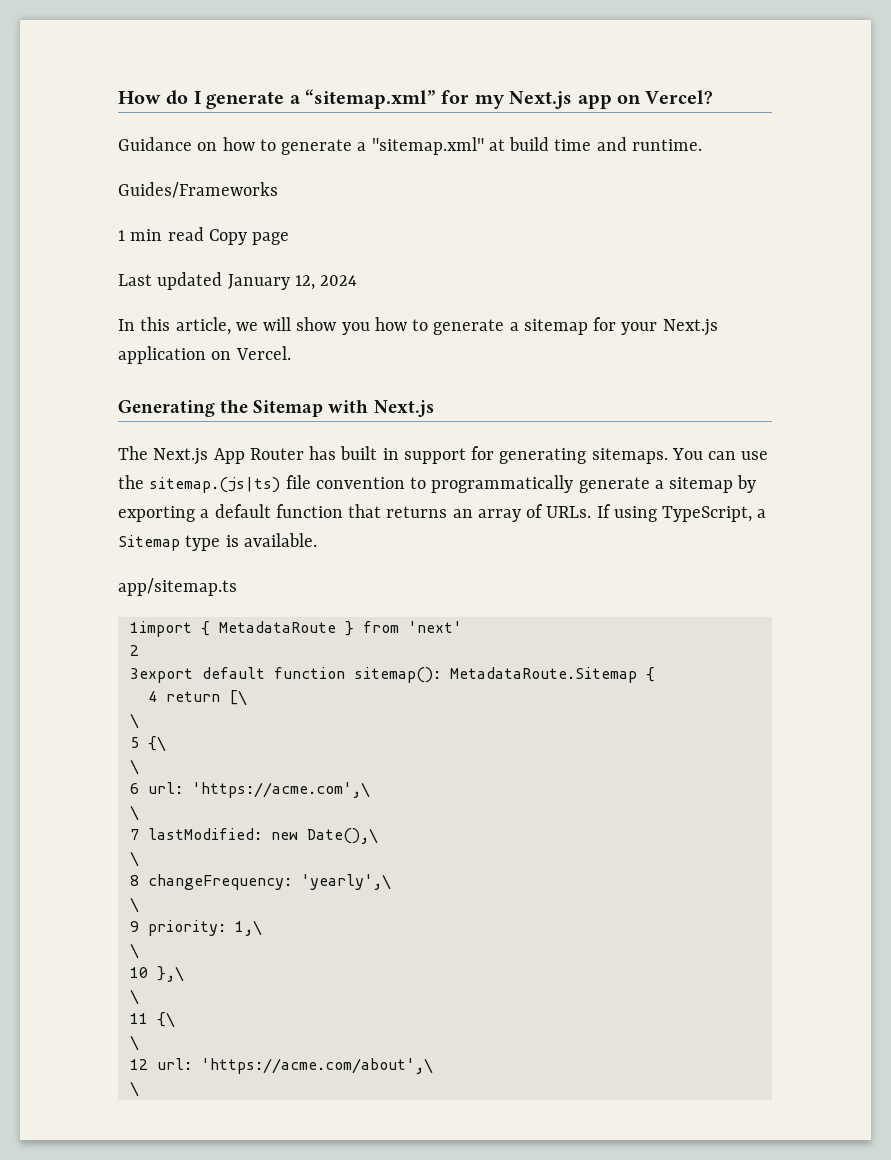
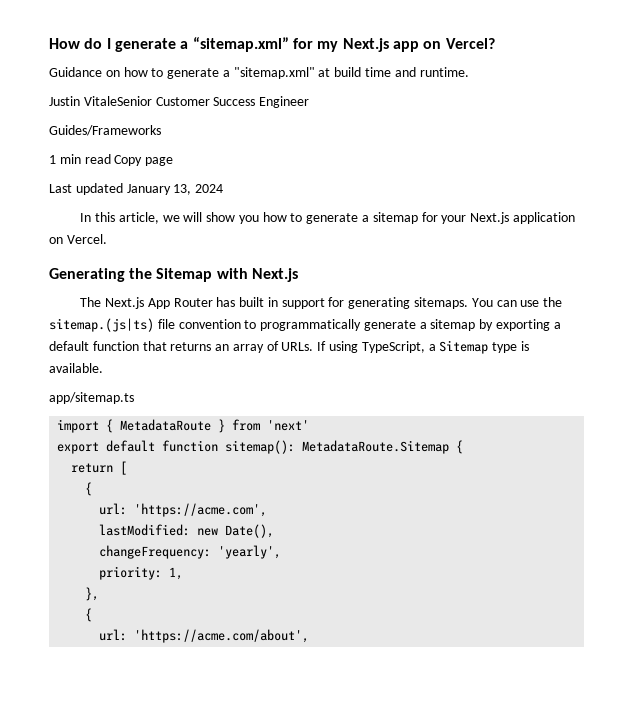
+ Justin VitaleSenior Customer Success Engineer
- Last updated January 12, 2024
+ Last updated January 13, 2024
- 1import { MetadataRoute } from 'next'
+ import { MetadataRoute } from 'next'
- 2
- 3export default function sitemap(): MetadataRoute.Sitemap {
+ export default function sitemap(): MetadataRoute.Sitemap {
- 4 return [\
- \
- 5 {\
- \
- 6 url: 'https://acme.com',\
- \
- 7 lastModified: new Date(),\
- \
- 8 changeFrequency: 'yearly',\
- \
- 9 priority: 1,\
- \
- 10 },\
- \
- 11 {\
- \
- 12 url: 'https://acme.com/about',\
- \
+ return [
+ {
+ url: 'https://acme.com',
+ lastModified: new Date(),
+ changeFrequency: 'yearly',
+ priority: 1,
+ },
+ {
+ url: 'https://acme.com/about',

